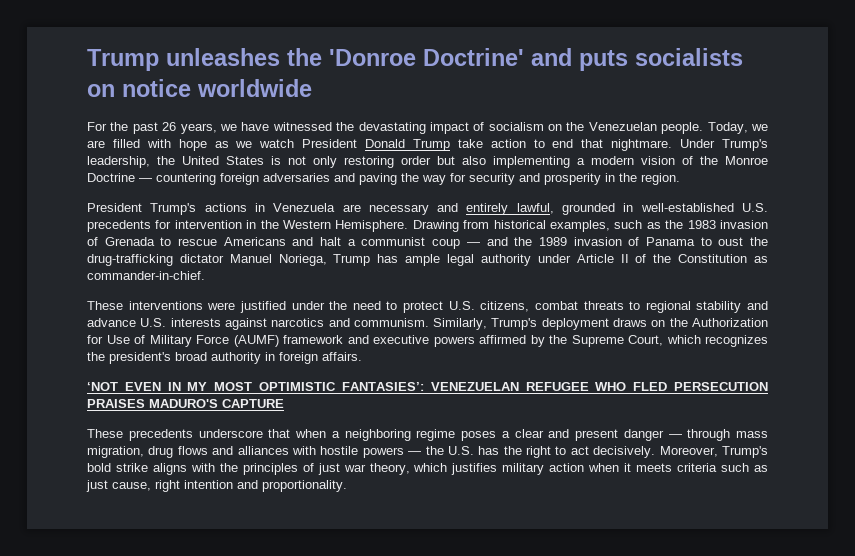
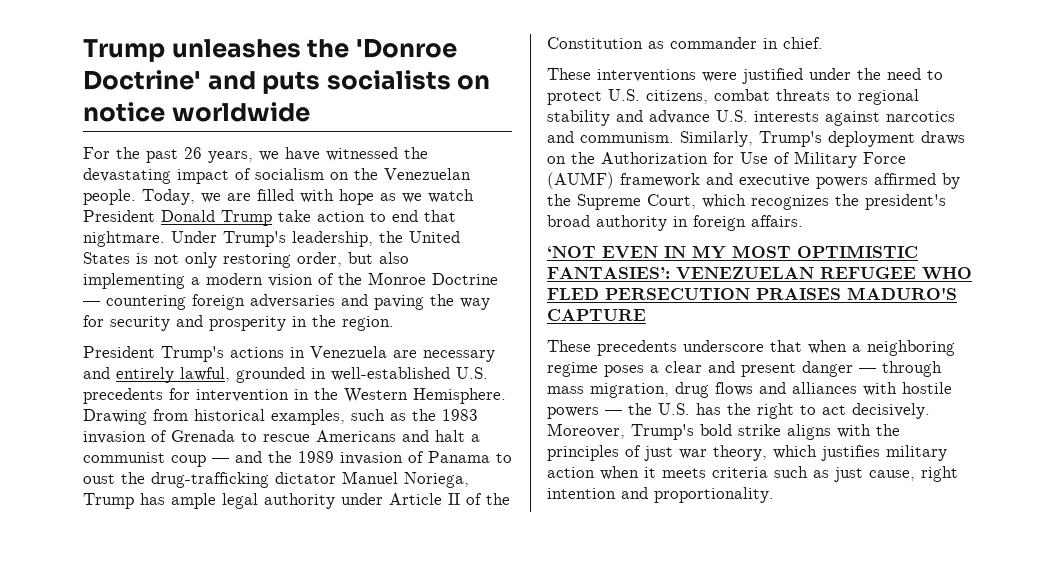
- Under Trump's leadership, the United States is not only restoring order but also implementing a modern vision of the Monroe Doctrine — countering foreign adversaries and paving the way for security and prosperity in the region.
+ Under Trump's leadership, the United States is not only restoring order, but also implementing a modern vision of the Monroe Doctrine — countering foreign adversaries and paving the way for security and prosperity in the region.
- Drawing from historical examples, such as the 1983 invasion of Grenada to rescue Americans and halt a communist coup — and the 1989 invasion of Panama to oust the drug-trafficking dictator Manuel Noriega, Trump has ample legal authority under Article II of the Constitution as commander-in-chief.
+ Drawing from historical examples, such as the 1983 invasion of Grenada to rescue Americans and halt a communist coup — and the 1989 invasion of Panama to oust the drug-trafficking dictator Manuel Noriega, Trump has ample legal authority under Article II of the Constitution as commander in chief.

